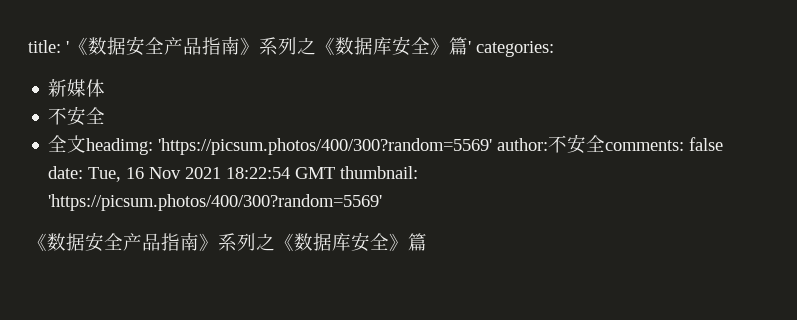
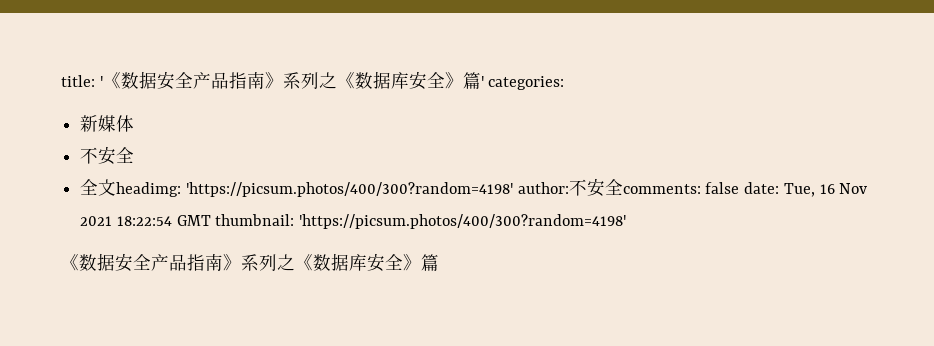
- 全文headimg: 'https://picsum.photos/400/300?random=5569' author:不安全comments: false date: Tue, 16 Nov 2021 18:22:54 GMT thumbnail: 'https://picsum.photos/400/300?random=5569'
+ 全文headimg: 'https://picsum.photos/400/300?random=4198' author:不安全comments: false date: Tue, 16 Nov 2021 18:22:54 GMT thumbnail: 'https://picsum.photos/400/300?random=4198'

